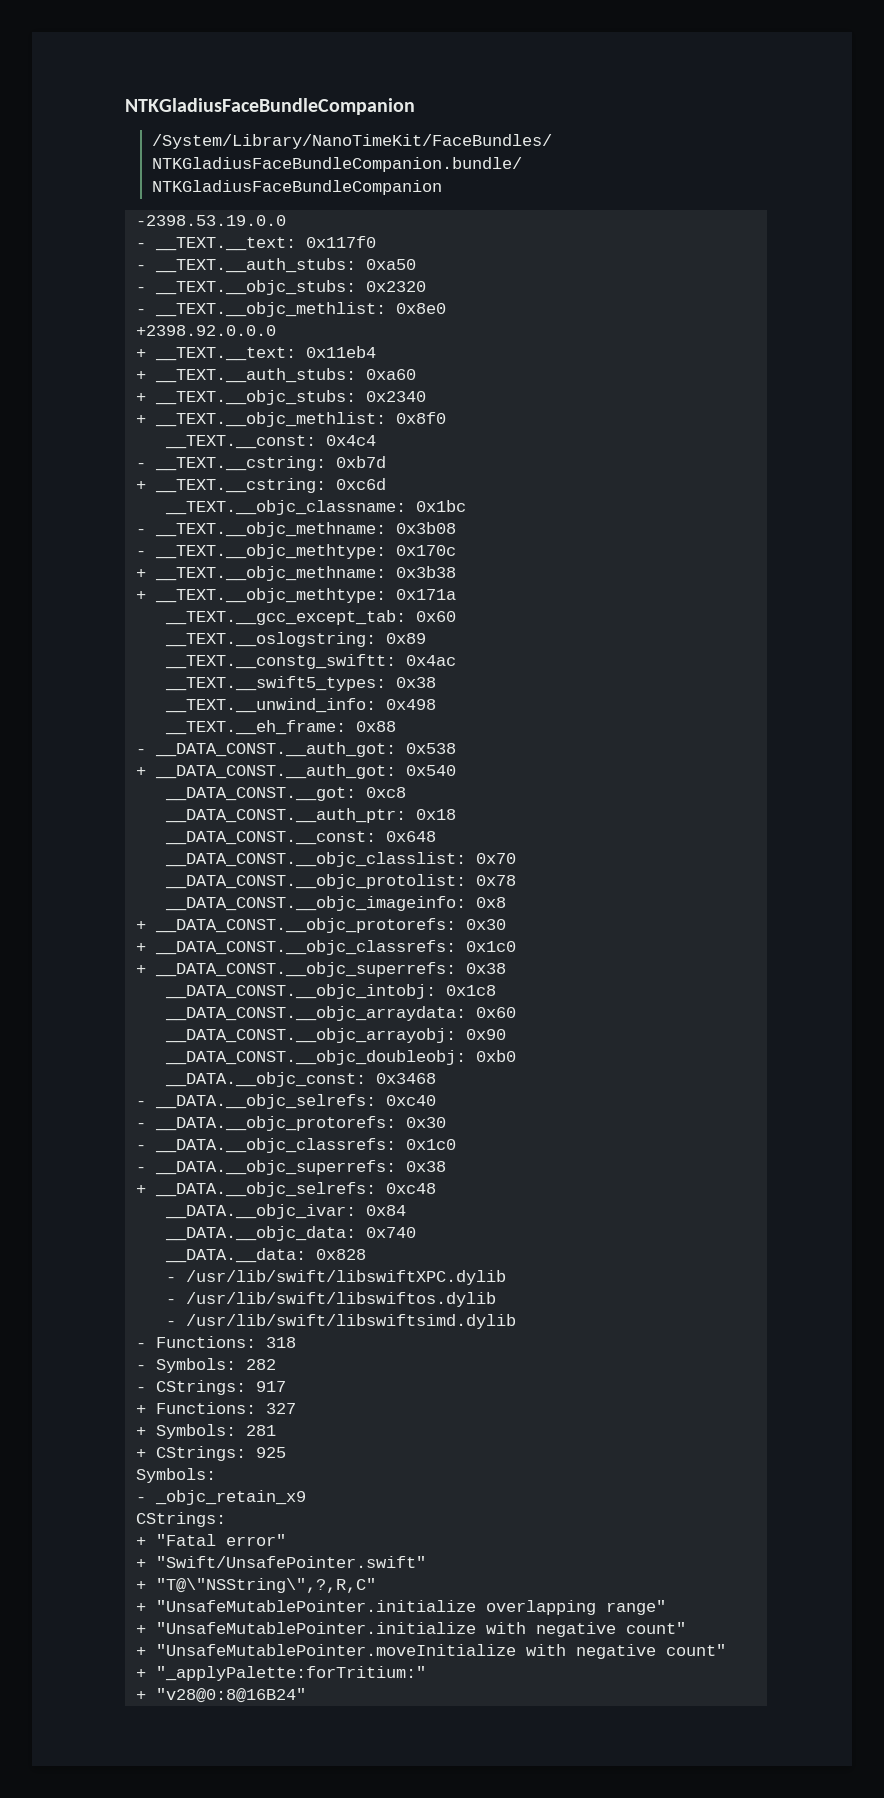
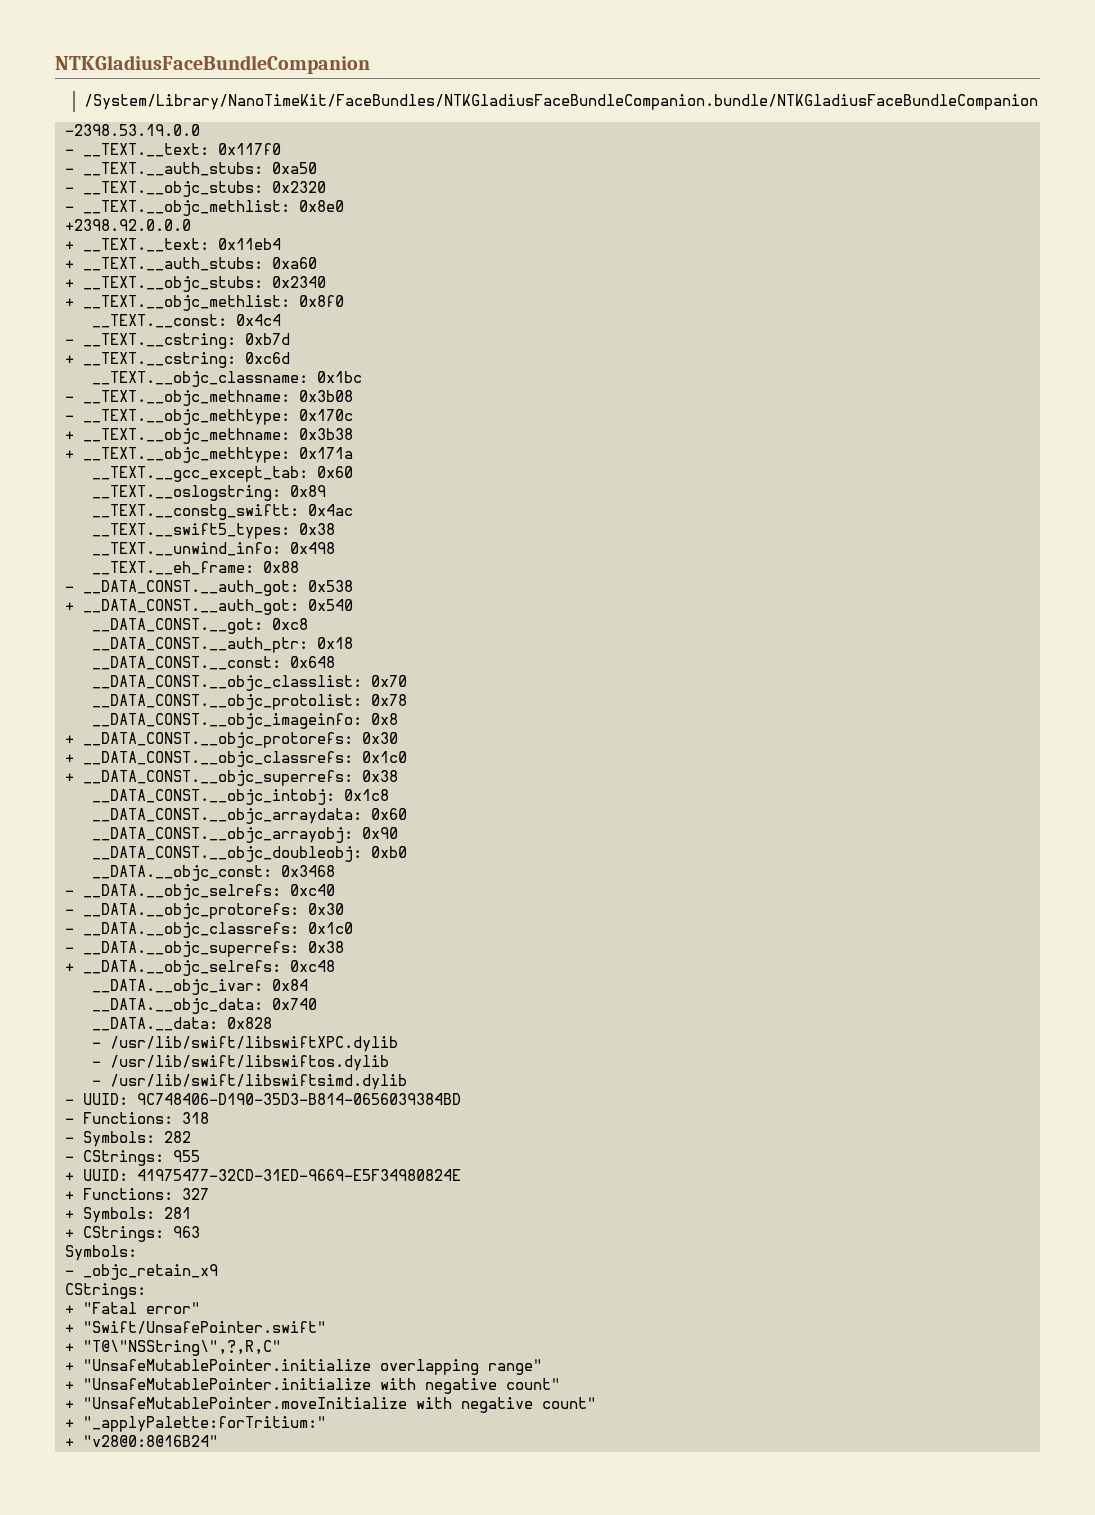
+ - UUID: 9C748406-D190-35D3-B814-0656039384BD
- - CStrings: 917
+ - CStrings: 955
+ + UUID: 41975477-32CD-31ED-9669-E5F34980824E
- + CStrings: 925
+ + CStrings: 963

